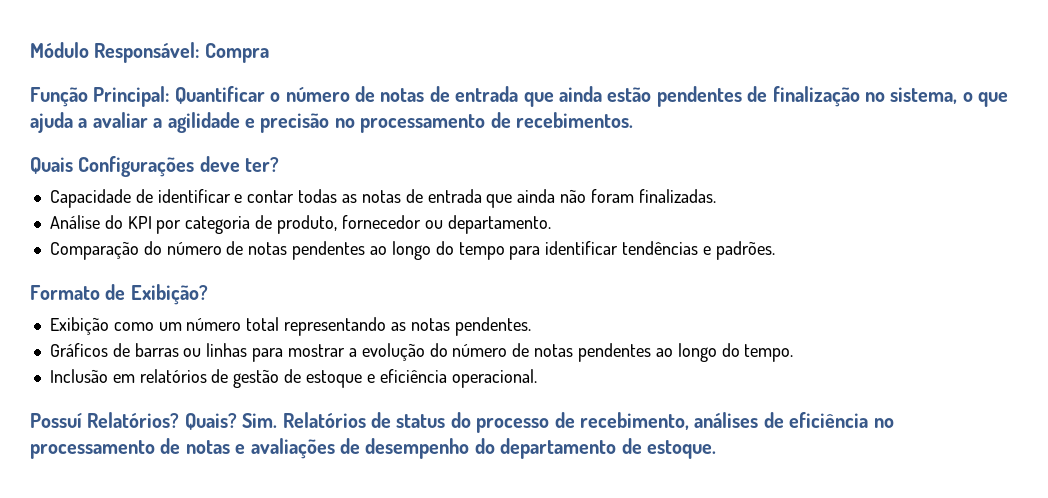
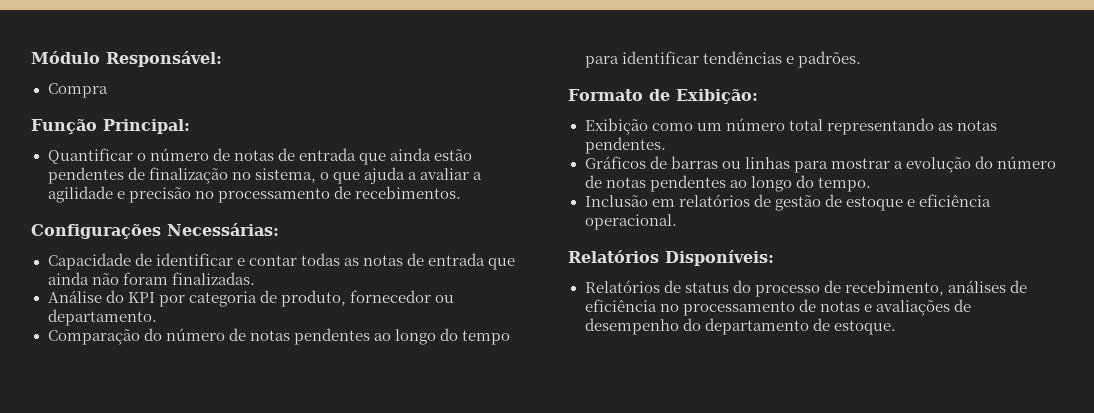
- Módulo Responsável: Compra
+ Módulo Responsável:
+ Compra
- Função Principal: Quantificar o número de notas de entrada que ainda estão pendentes de finalização no sistema, o que ajuda a avaliar a agilidade e precisão no processamento de recebimentos.
+ Função Principal:
+ Quantificar o número de notas de entrada que ainda estão pendentes de finalização no sistema, o que ajuda a avaliar a agilidade e precisão no processamento de recebimentos.
- Quais Configurações deve ter?
+ Configurações Necessárias:
- Formato de Exibição?
+ Formato de Exibição:
- Possuí Relatórios? Quais? Sim. Relatórios de status do processo de recebimento, análises de eficiência no processamento de notas e avaliações de desempenho do departamento de estoque.
+ Relatórios Disponíveis:
+ Relatórios de status do processo de recebimento, análises de eficiência no processamento de notas e avaliações de desempenho do departamento de estoque.

